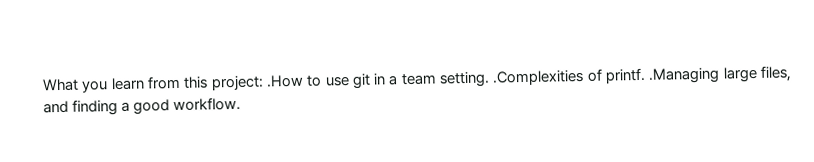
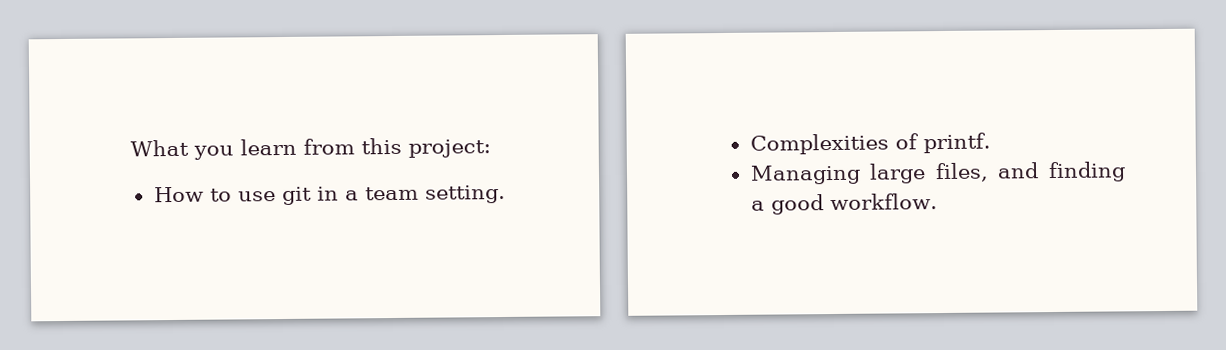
- What you learn from this project: .How to use git in a team setting. .Complexities of printf. .Managing large files, and finding a good workflow.
+ What you learn from this project:
+ How to use git in a team setting.
+ Complexities of printf.
+ Managing large files, and finding a good workflow.

